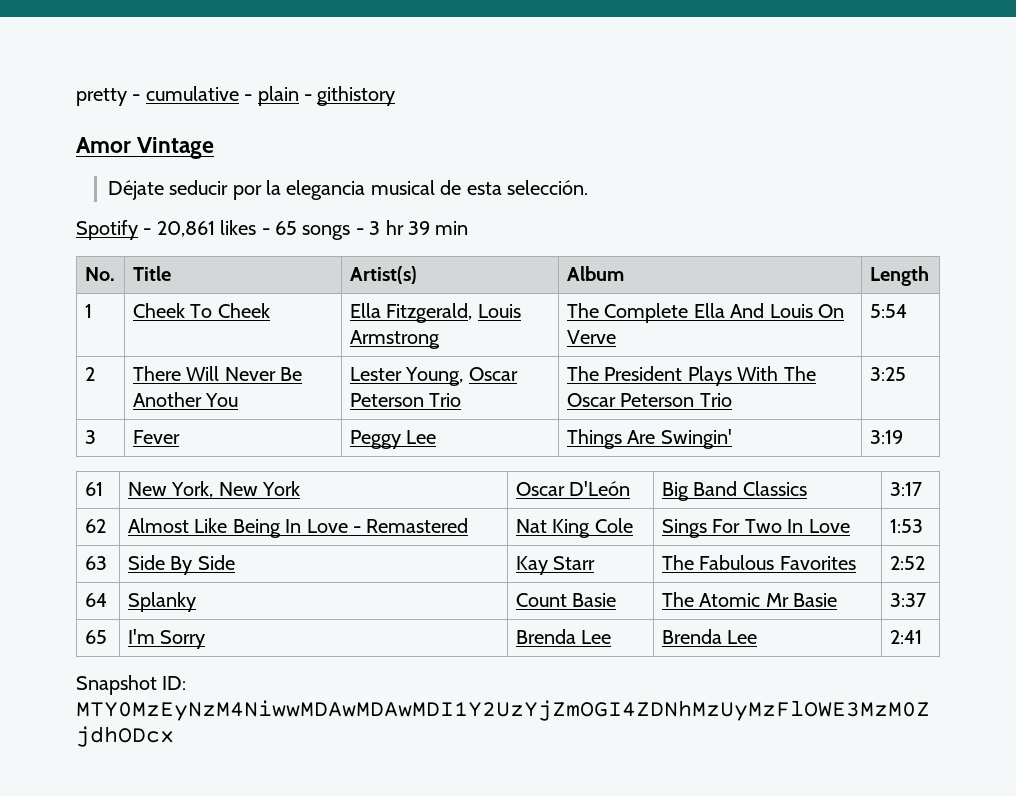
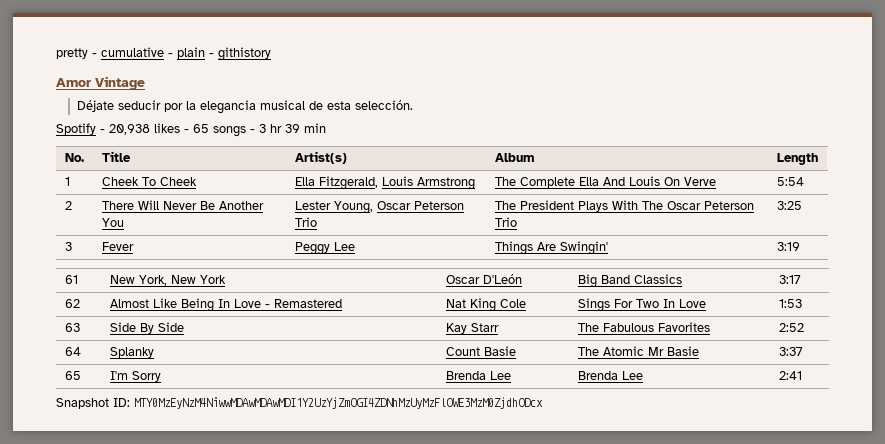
- Spotify - 20,861 likes - 65 songs - 3 hr 39 min
+ Spotify - 20,938 likes - 65 songs - 3 hr 39 min

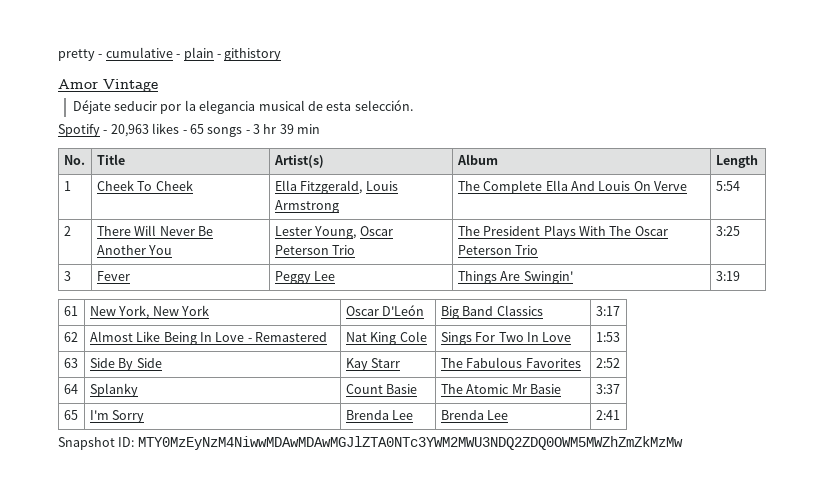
- Spotify - 20,938 likes - 65 songs - 3 hr 39 min
+ Spotify - 20,963 likes - 65 songs - 3 hr 39 min
- Snapshot ID: MTY0MzEyNzM4NiwwMDAwMDAwMDI1Y2UzYjZmOGI4ZDNhMzUyMzFlOWE3MzM0ZjdhODcx
+ Snapshot ID: MTY0MzEyNzM4NiwwMDAwMDAwMGJlZTA0NTc3YWM2MWU3NDQ2ZDQ0OWM5MWZhZmZkMzMw

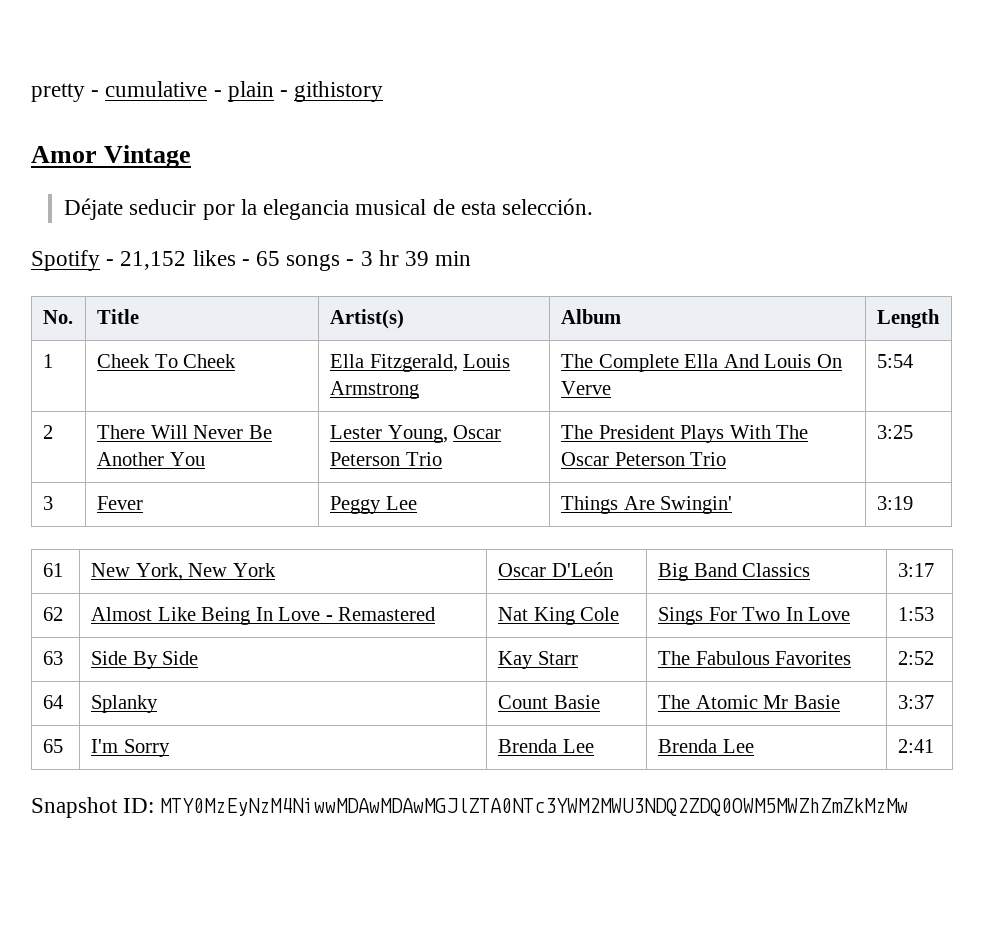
- Spotify - 20,963 likes - 65 songs - 3 hr 39 min
+ Spotify - 21,152 likes - 65 songs - 3 hr 39 min

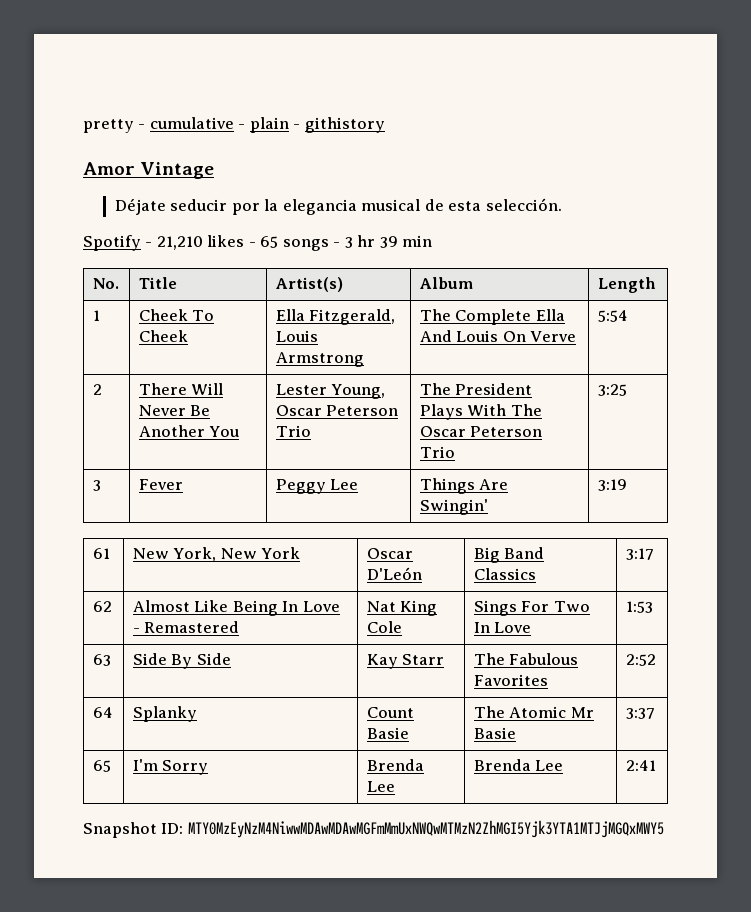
- Spotify - 21,152 likes - 65 songs - 3 hr 39 min
+ Spotify - 21,210 likes - 65 songs - 3 hr 39 min
- Snapshot ID: MTY0MzEyNzM4NiwwMDAwMDAwMGJlZTA0NTc3YWM2MWU3NDQ2ZDQ0OWM5MWZhZmZkMzMw
+ Snapshot ID: MTY0MzEyNzM4NiwwMDAwMDAwMGFmMmUxNWQwMTMzN2ZhMGI5Yjk3YTA1MTJjMGQxMWY5

